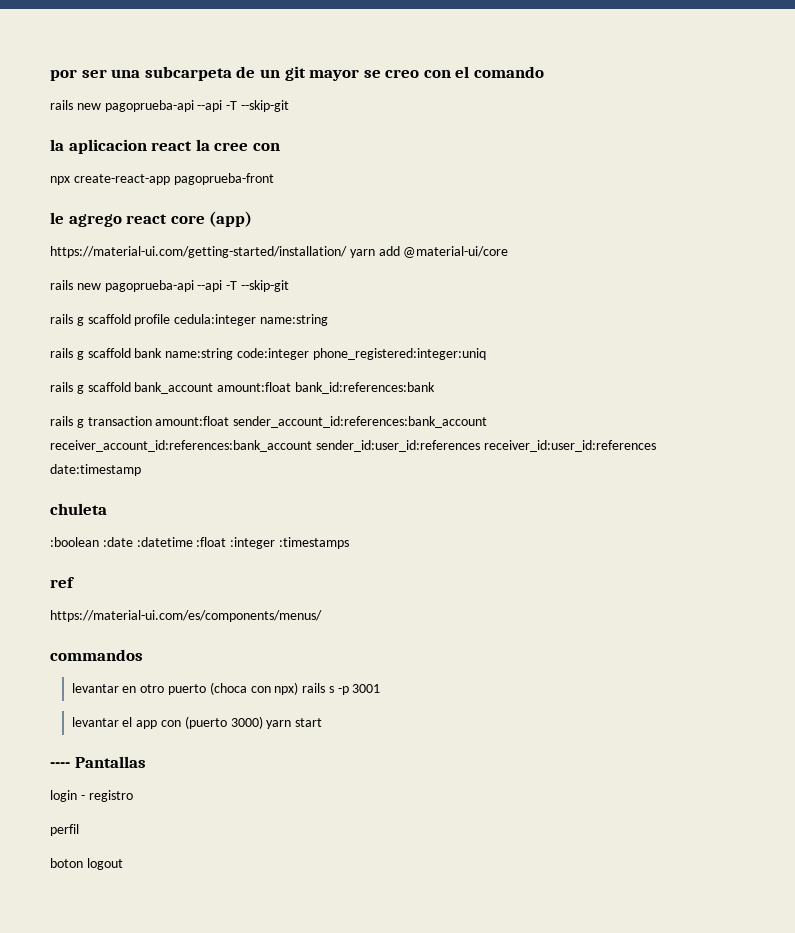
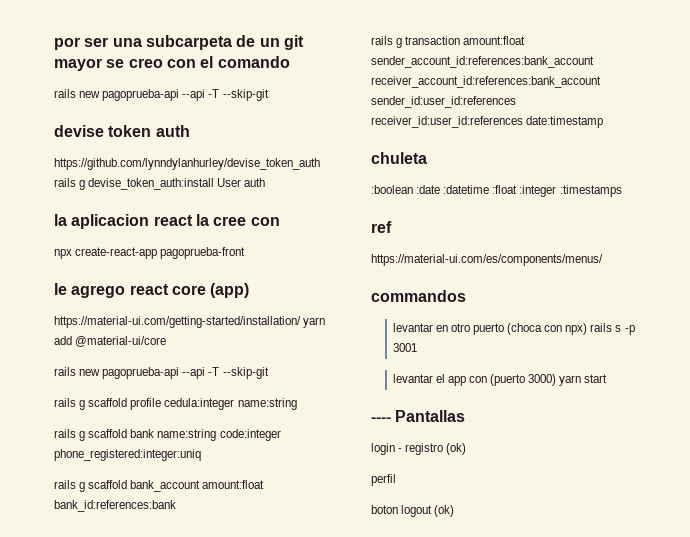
+ devise token auth
+ https://github.com/lynndylanhurley/devise_token_auth rails g devise_token_auth:install User auth
- login - registro
+ login - registro (ok)
- boton logout
+ boton logout (ok)

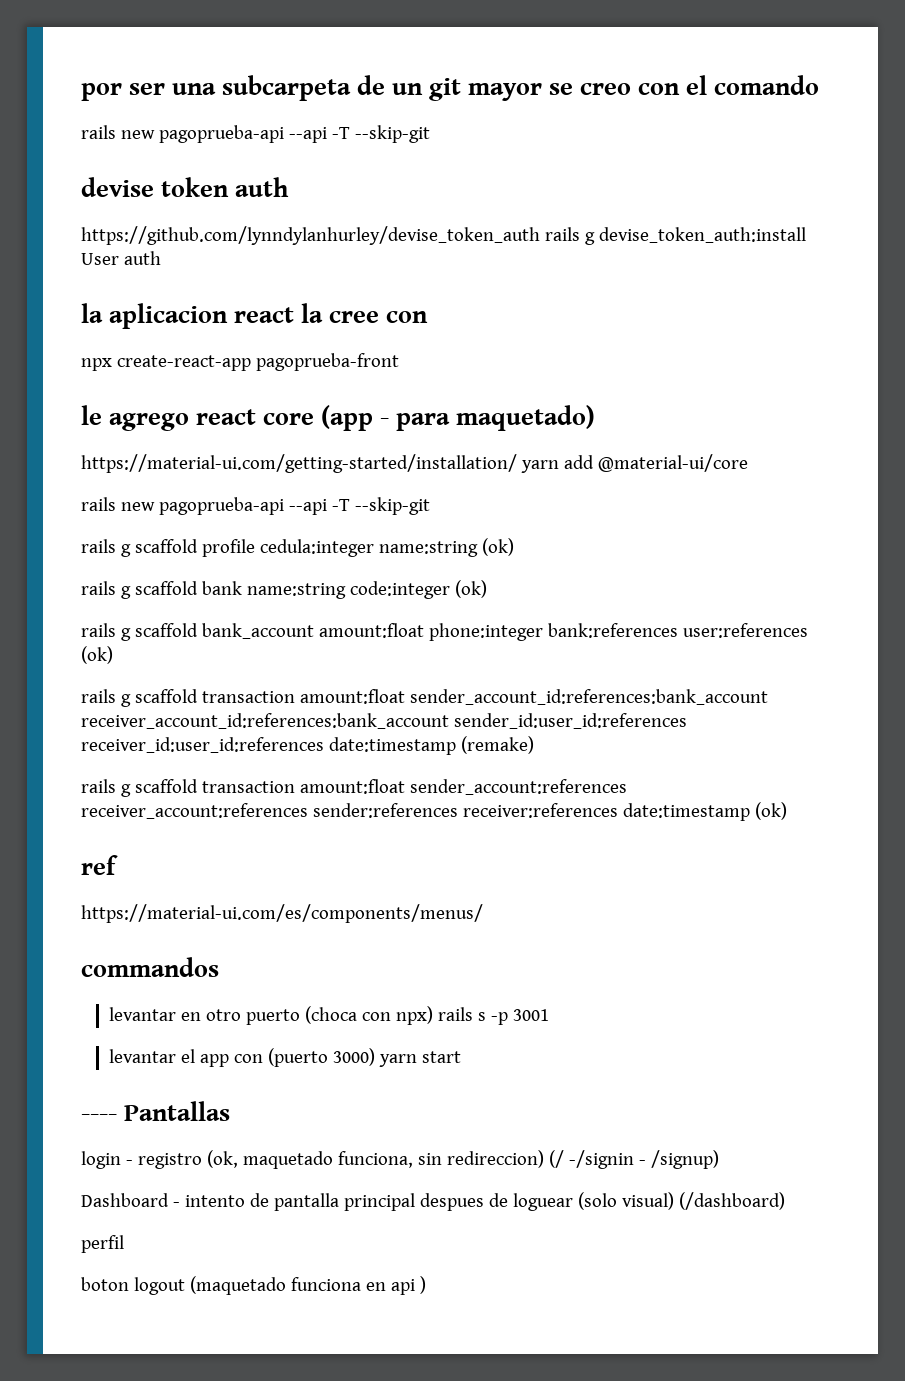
- le agrego react core (app)
+ le agrego react core (app - para maquetado)
- rails g scaffold profile cedula:integer name:string
+ rails g scaffold profile cedula:integer name:string (ok)
- rails g scaffold bank name:string code:integer phone_registered:integer:uniq
+ rails g scaffold bank name:string code:integer (ok)
- rails g scaffold bank_account amount:float bank_id:references:bank
- rails g transaction amount:float sender_account_id:references:bank_account receiver_account_id:references:bank_account sender_id:user_id:references receiver_id:user_id:references date:timestamp
- chuleta
- :boolean :date :datetime :float :integer :timestamps
+ rails g scaffold bank_account amount:float phone:integer bank:references user:references (ok)
+ rails g scaffold transaction amount:float sender_account_id:references:bank_account receiver_account_id:references:bank_account sender_id:user_id:references receiver_id:user_id:references date:timestamp (remake)
+ rails g scaffold transaction amount:float sender_account:references receiver_account:references sender:references receiver:references date:timestamp (ok)
- login - registro (ok)
+ login - registro (ok, maquetado funciona, sin redireccion) (/ -/signin - /signup)
+ Dashboard - intento de pantalla principal despues de loguear (solo visual) (/dashboard)
  perfil
- boton logout (ok)
+ boton logout (maquetado funciona en api )

